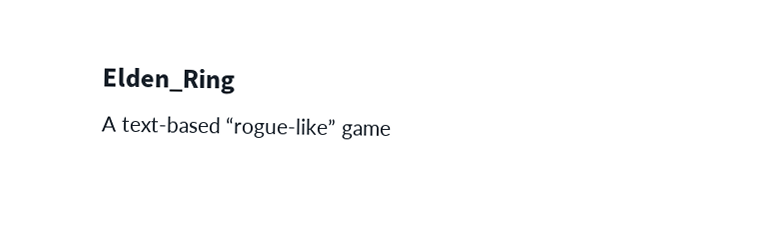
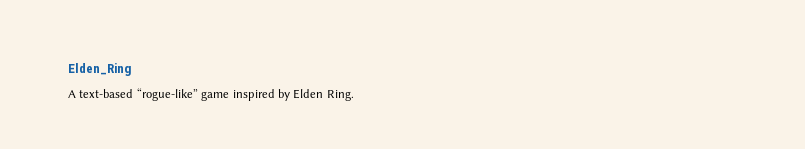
- A text-based “rogue-like” game
+ A text-based “rogue-like” game inspired by Elden Ring.

